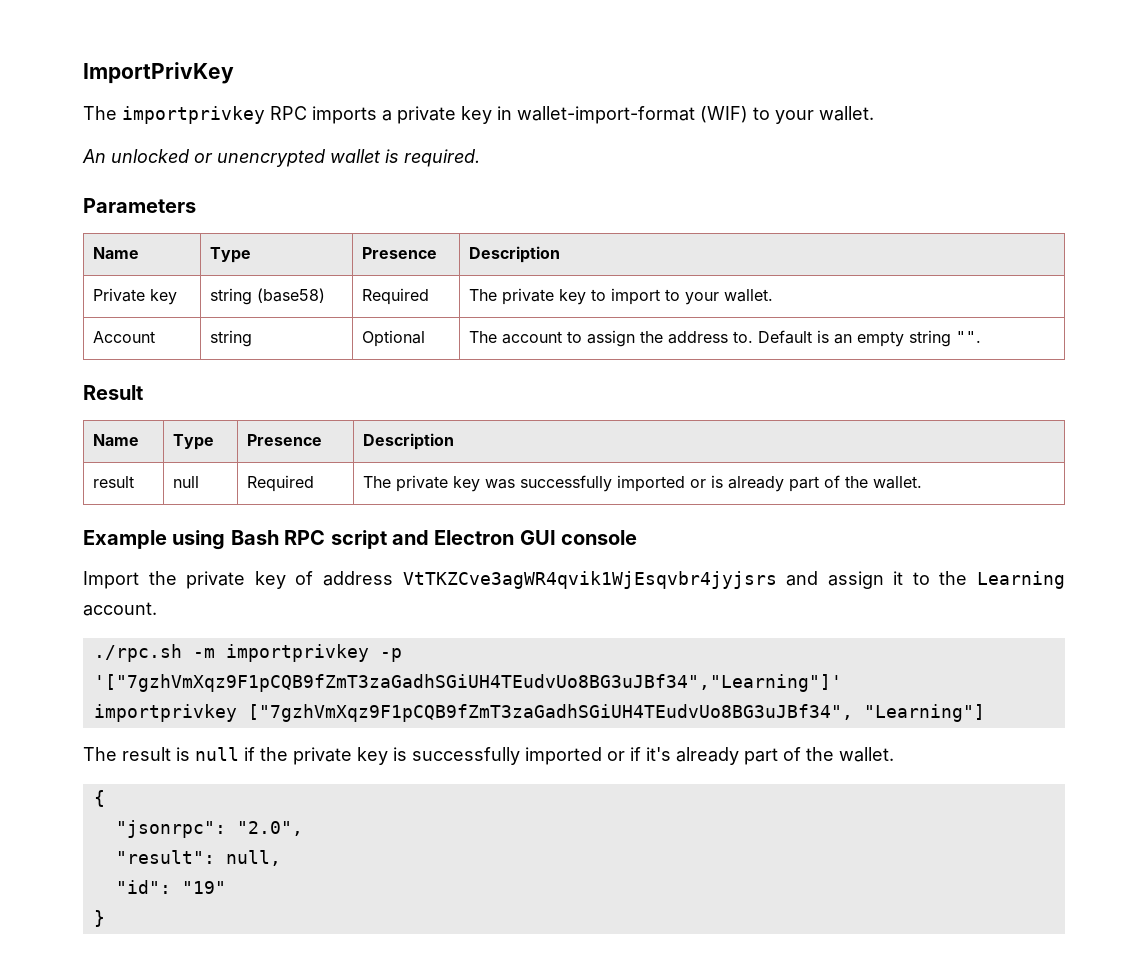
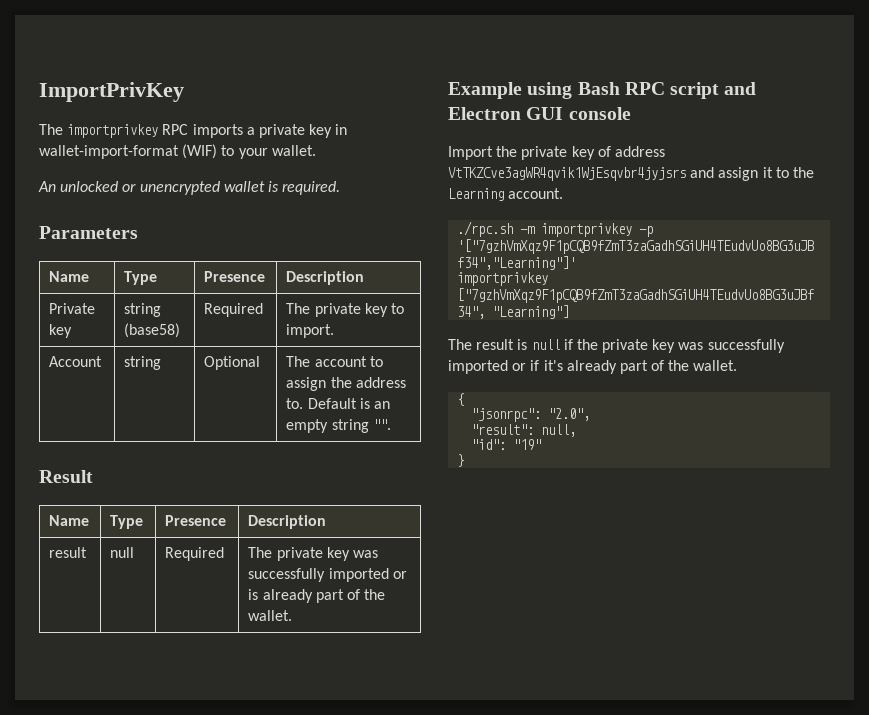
- Private key | string (base58) | Required | The private key to import to your wallet.
+ Private key | string (base58) | Required | The private key to import.
- The result is null if the private key is successfully imported or if it's already part of the wallet.
+ The result is null if the private key was successfully imported or if it's already part of the wallet.

